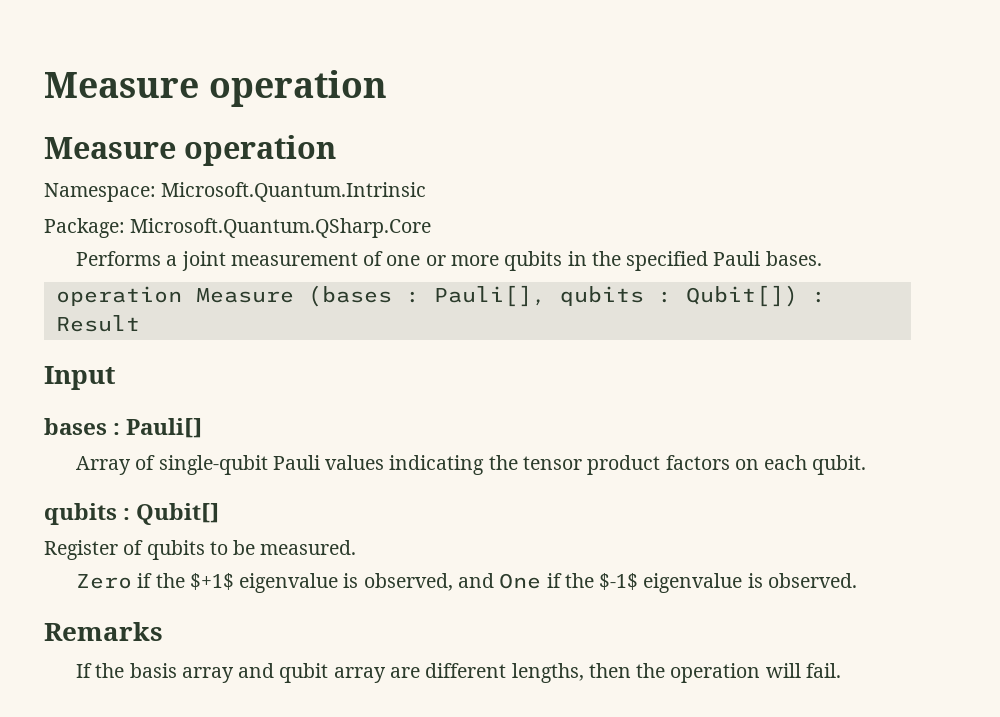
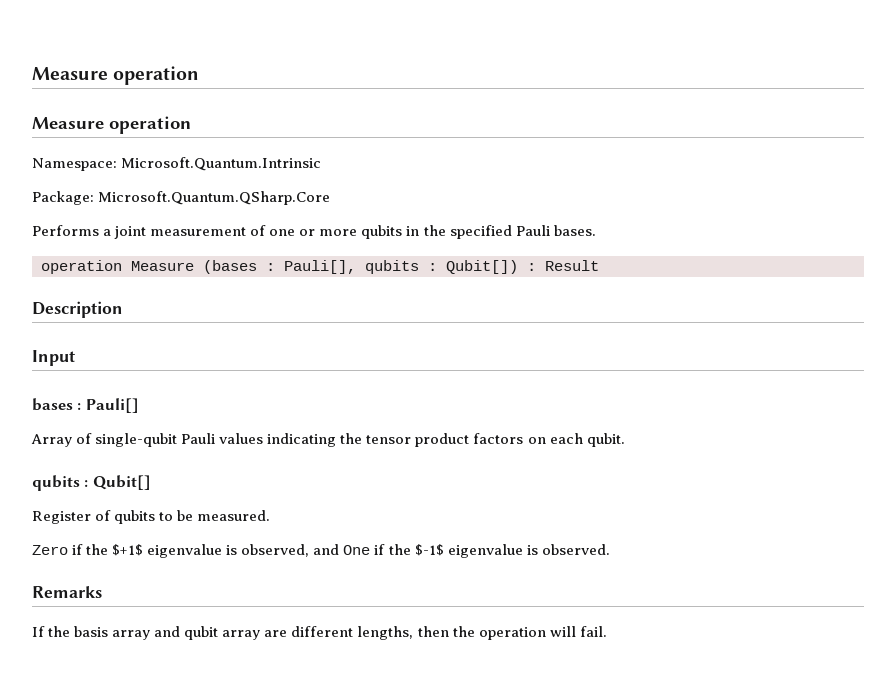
+ Description

